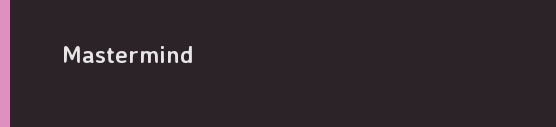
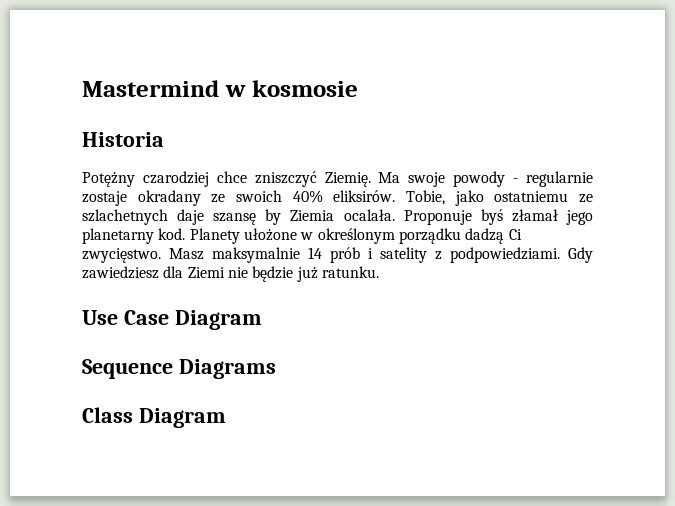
- Mastermind
+ Mastermind w kosmosie
+ Historia
+ Potężny czarodziej chce zniszczyć Ziemię. Ma swoje powody - regularnie zostaje okradany ze swoich 40% eliksirów. Tobie, jako ostatniemu ze szlachetnych daje szansę by Ziemia ocalała. Proponuje byś złamał jego planetarny kod. Planety ułożone w określonym porządku dadzą Ci zwycięstwo. Masz maksymalnie 14 prób i satelity z podpowiedziami. Gdy zawiedziesz dla Ziemi nie będzie już ratunku.
+ Use Case Diagram
+ Sequence Diagrams
+ Class Diagram

